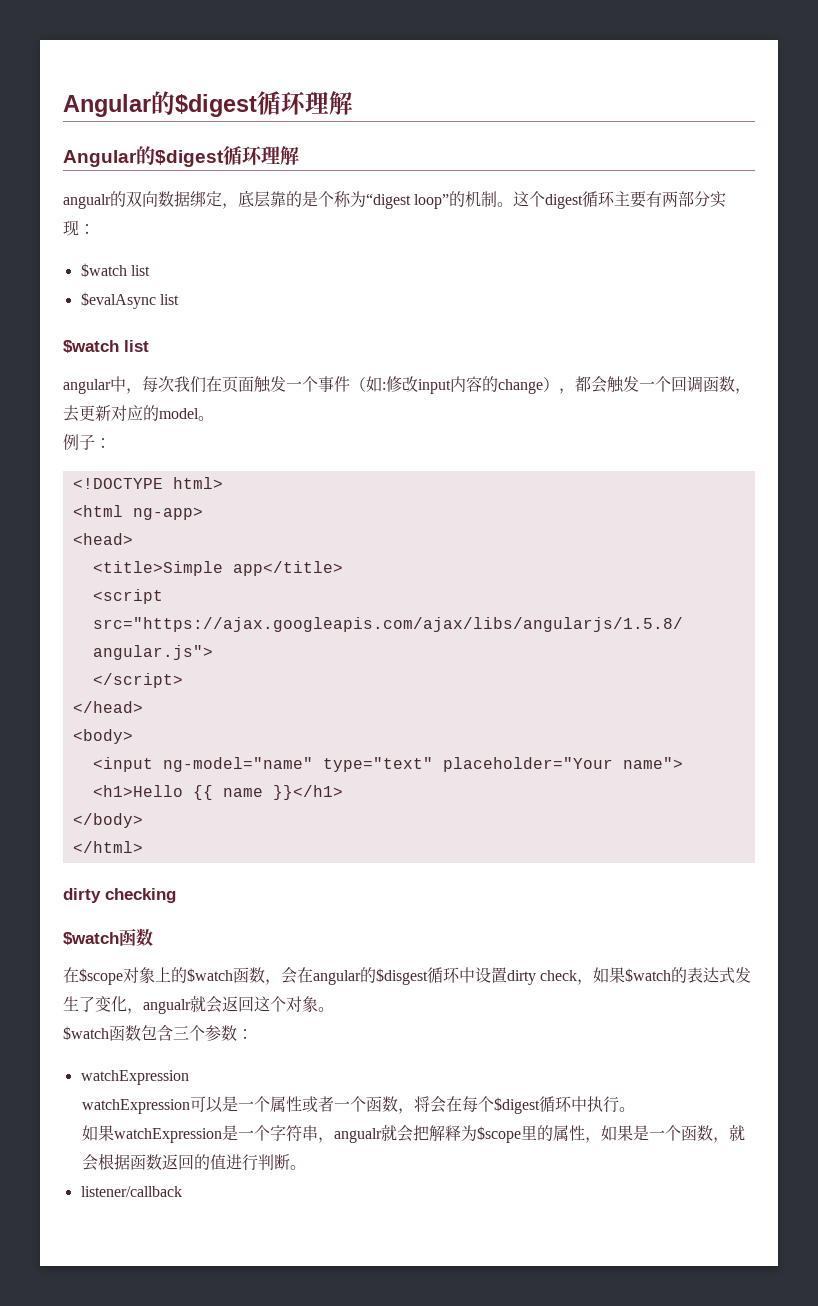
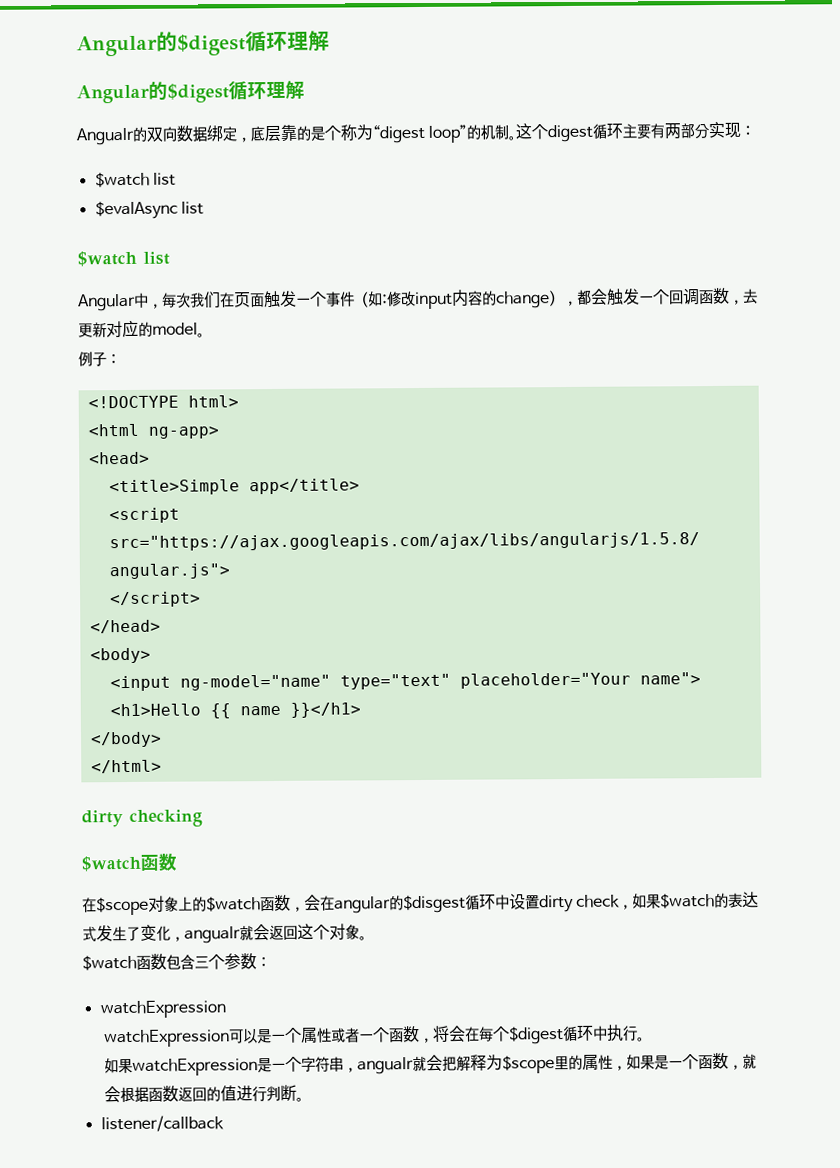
- angualr的双向数据绑定，底层靠的是个称为“digest loop”的机制。
+ Angualr的双向数据绑定，底层靠的是个称为“digest loop”的机制。
- angular中，每次我们在页面触发一个事件（如:修改input内容的change），都会触发一个回调函数，去更新对应的model。
+ Angular中，每次我们在页面触发一个事件（如:修改input内容的change），都会触发一个回调函数，去更新对应的model。

